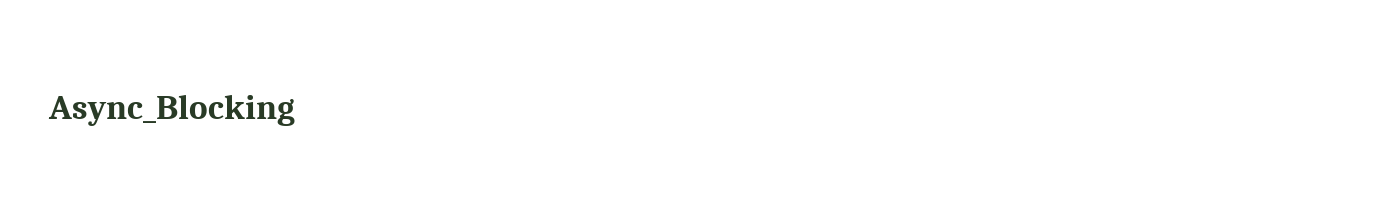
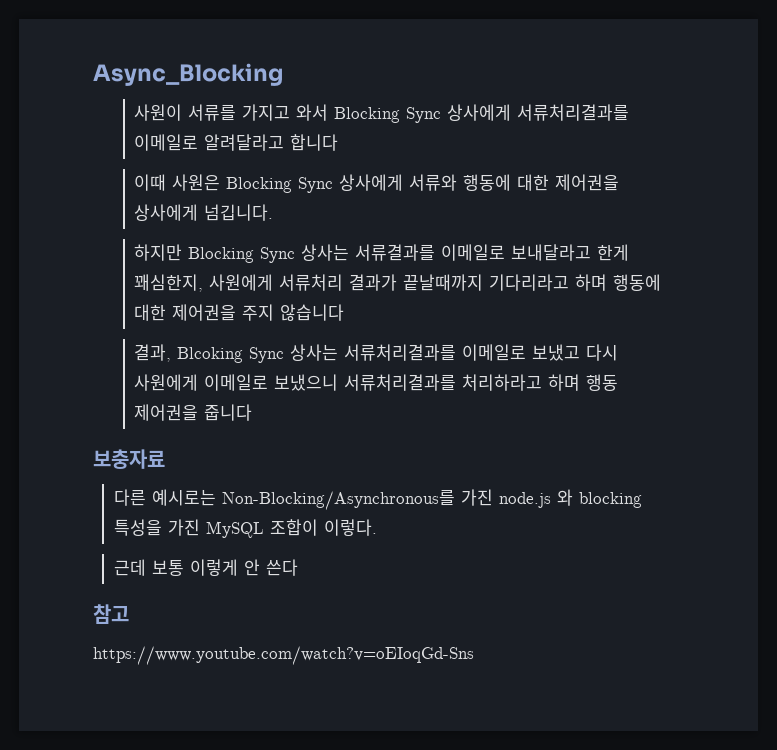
+ 사원이 서류를 가지고 와서 Blocking Sync 상사에게 서류처리결과를 이메일로 알려달라고 합니다
+ 이때 사원은 Blocking Sync 상사에게 서류와 행동에 대한 제어권을 상사에게 넘깁니다.
+ 하지만 Blocking Sync 상사는 서류결과를 이메일로 보내달라고 한게 꽤심한지, 사원에게 서류처리 결과가 끝날때까지 기다리라고 하며 행동에 대한 제어권을 주지 않습니다
+ 결과, Blcoking Sync 상사는 서류처리결과를 이메일로 보냈고 다시 사원에게 이메일로 보냈으니 서류처리결과를 처리하라고 하며 행동 제어권을 줍니다
+ 보충자료
+ 다른 예시로는 Non-Blocking/Asynchronous를 가진 node.js 와 blocking 특성을 가진 MySQL 조합이 이렇다.
+ 근데 보통 이렇게 안 쓴다
+ 참고
+ https://www.youtube.com/watch?v=oEIoqGd-Sns

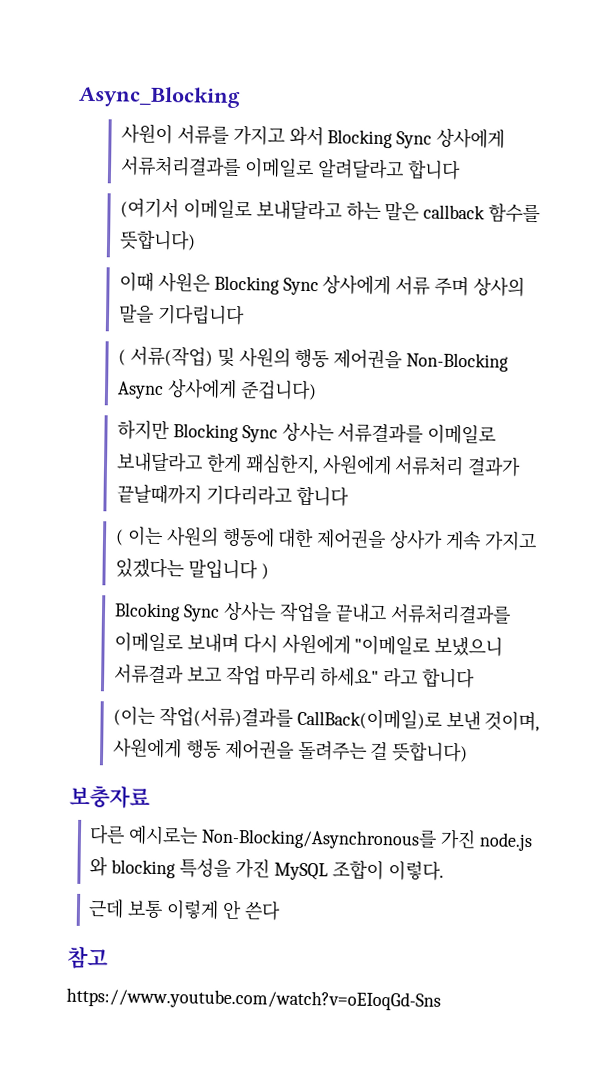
+ (여기서 이메일로 보내달라고 하는 말은 callback 함수를 뜻합니다)
- 이때 사원은 Blocking Sync 상사에게 서류와 행동에 대한 제어권을 상사에게 넘깁니다.
+ 이때 사원은 Blocking Sync 상사에게 서류 주며 상사의 말을 기다립니다
+ ( 서류(작업) 및 사원의 행동 제어권을 Non-Blocking Async 상사에게 준겁니다)
- 하지만 Blocking Sync 상사는 서류결과를 이메일로 보내달라고 한게 꽤심한지, 사원에게 서류처리 결과가 끝날때까지 기다리라고 하며 행동에 대한 제어권을 주지 않습니다
- 결과, Blcoking Sync 상사는 서류처리결과를 이메일로 보냈고 다시 사원에게 이메일로 보냈으니 서류처리결과를 처리하라고 하며 행동 제어권을 줍니다
+ 하지만 Blocking Sync 상사는 서류결과를 이메일로 보내달라고 한게 꽤심한지, 사원에게 서류처리 결과가 끝날때까지 기다리라고 합니다
+ ( 이는 사원의 행동에 대한 제어권을 상사가 게속 가지고 있겠다는 말입니다 )
+ Blcoking Sync 상사는 작업을 끝내고 서류처리결과를 이메일로 보내며 다시 사원에게 "이메일로 보냈으니 서류결과 보고 작업 마무리 하세요" 라고 합니다
+ (이는 작업(서류)결과를 CallBack(이메일)로 보낸 것이며, 사원에게 행동 제어권을 돌려주는 걸 뜻합니다)

